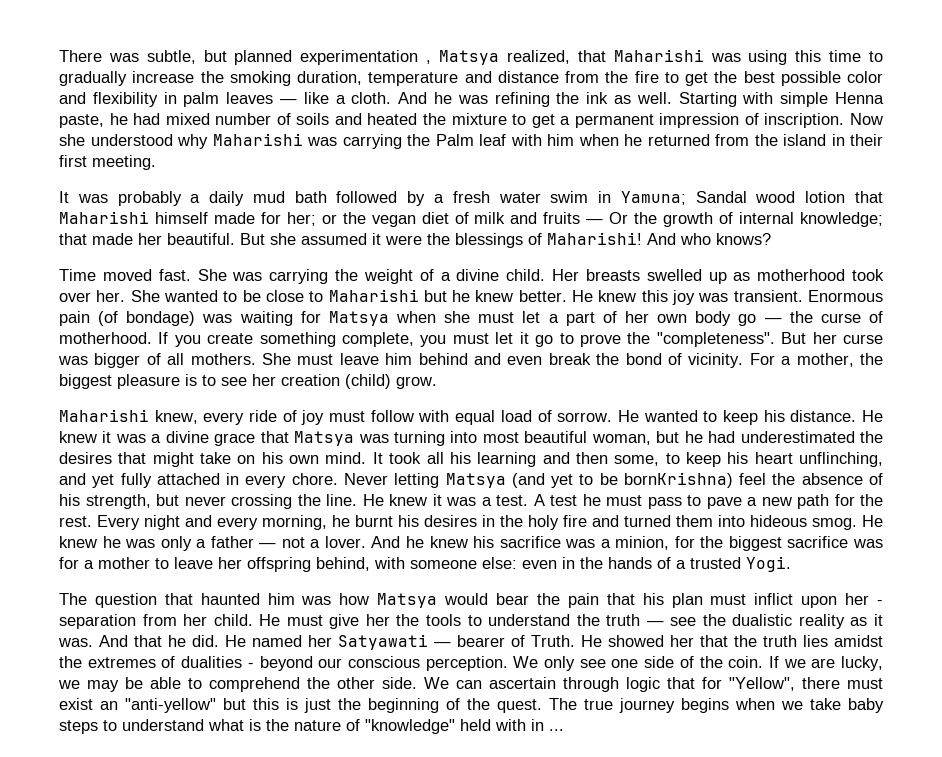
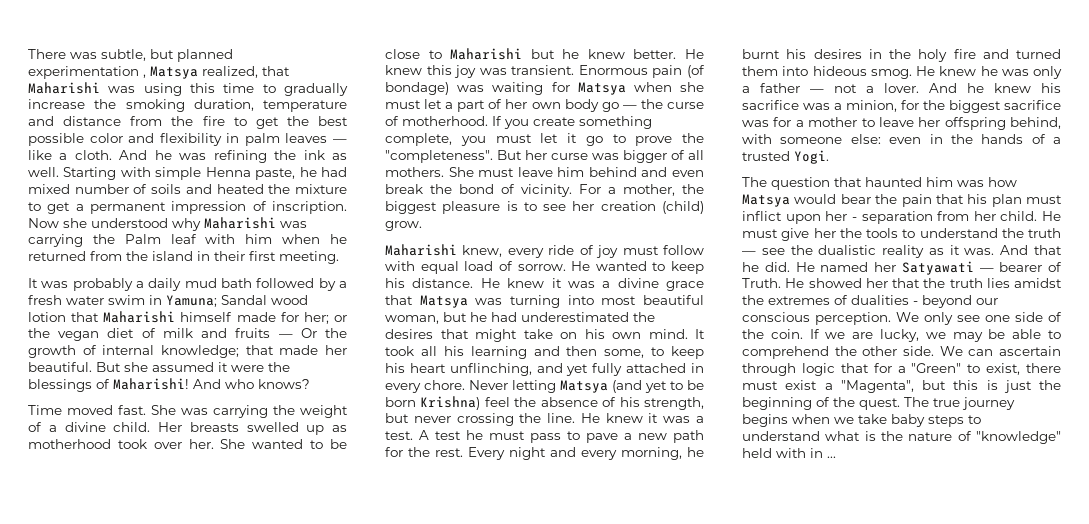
- Never letting Matsya (and yet to be bornKrishna) feel the absence of his strength, but never crossing the line.
+ Never letting Matsya (and yet to be born Krishna) feel the absence of his strength, but never crossing the line.
- We can ascertain through logic that for "Yellow", there must exist an "anti-yellow" but this is just the beginning of the quest.
+ We can ascertain through logic that for a "Green" to exist, there must exist a "Magenta", but this is just the beginning of the quest.

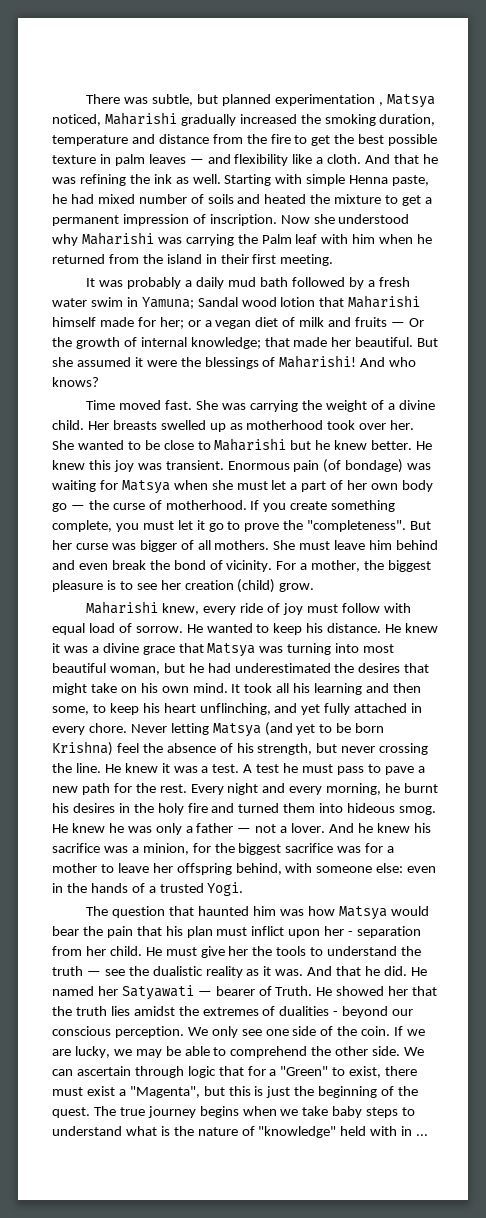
- There was subtle, but planned experimentation , Matsya realized, that Maharishi was using this time to gradually increase the smoking duration, temperature and distance from the fire to get the best possible color and flexibility in palm leaves — like a cloth.
+ There was subtle, but planned experimentation , Matsya noticed, Maharishi gradually increased the smoking duration, temperature and distance from the fire to get the best possible texture in palm leaves — and flexibility like a cloth.
- And he was refining the ink as well.
+ And that he was refining the ink as well.
- It was probably a daily mud bath followed by a fresh water swim in Yamuna; Sandal wood lotion that Maharishi himself made for her; or the vegan diet of milk and fruits — Or the growth of internal knowledge; that made her beautiful.
+ It was probably a daily mud bath followed by a fresh water swim in Yamuna; Sandal wood lotion that Maharishi himself made for her; or a vegan diet of milk and fruits — Or the growth of internal knowledge; that made her beautiful.

